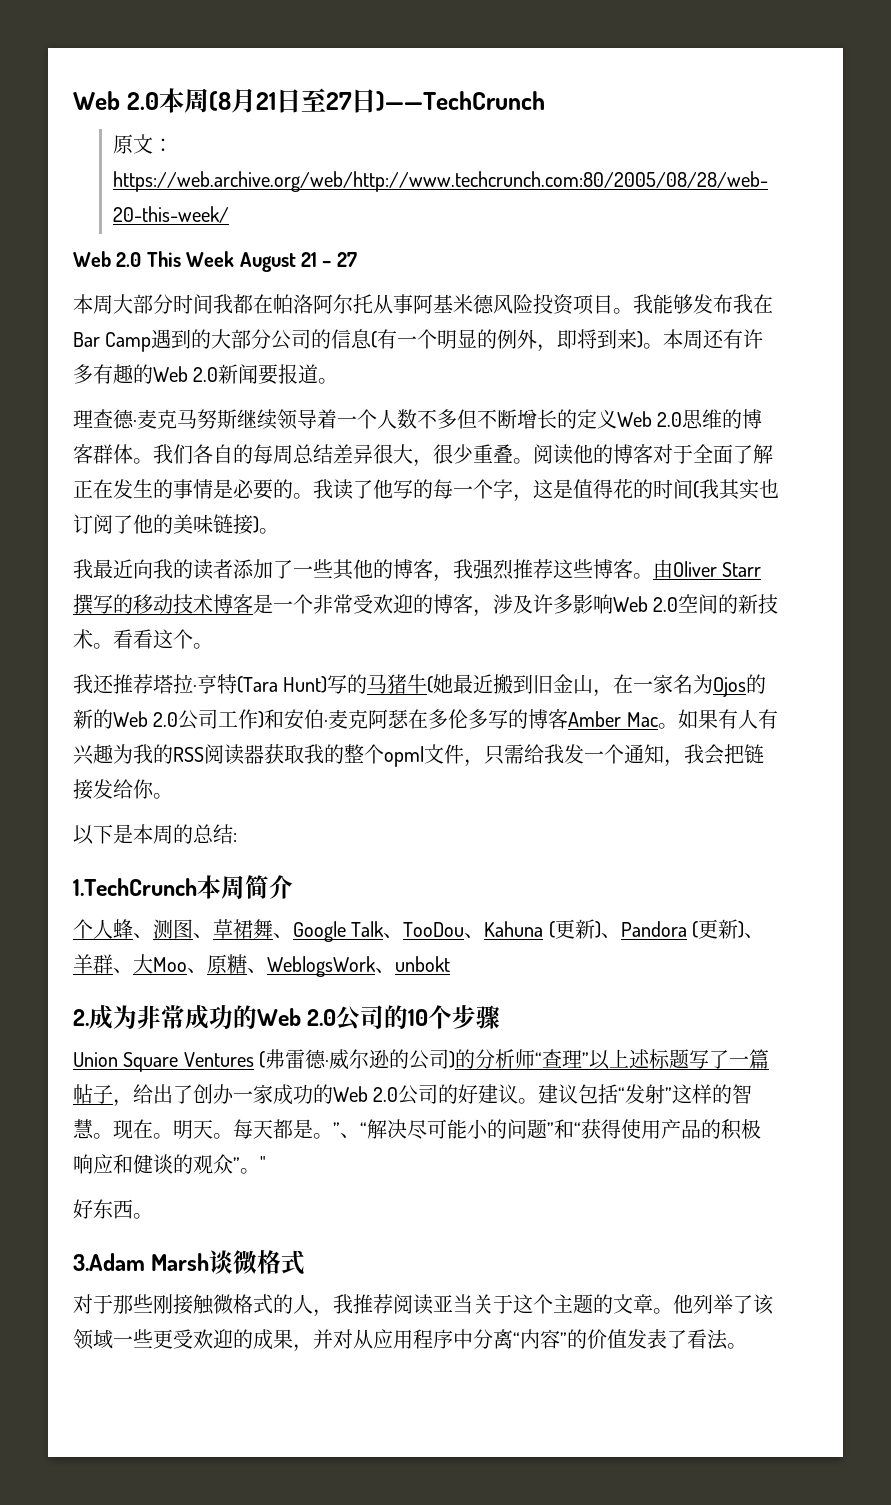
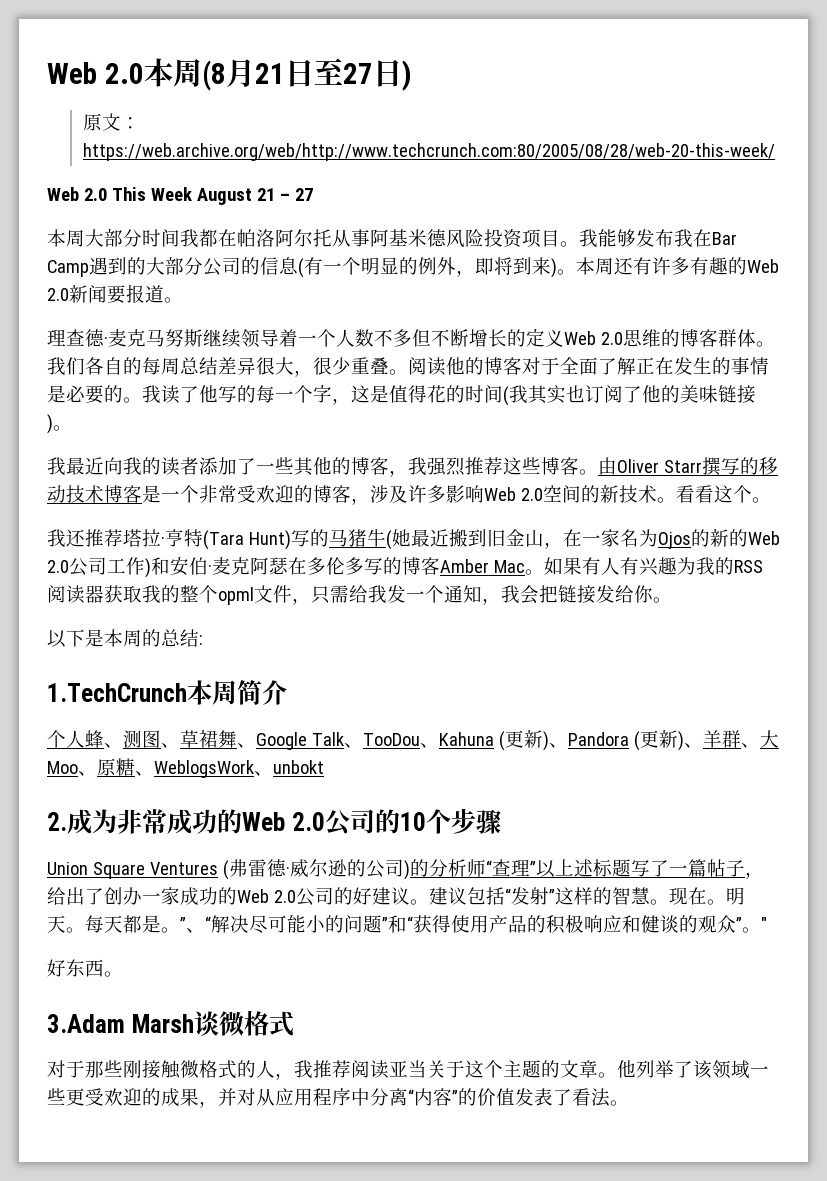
- Web 2.0本周(8月21日至27日)——TechCrunch
+ Web 2.0本周(8月21日至27日)

